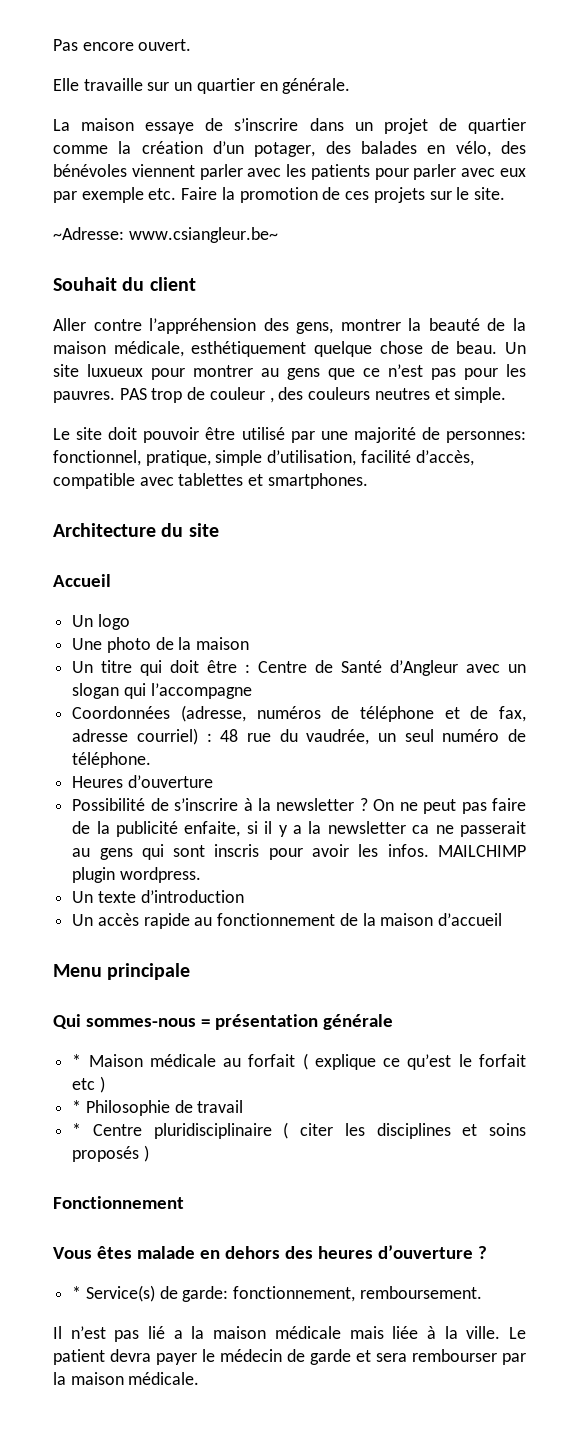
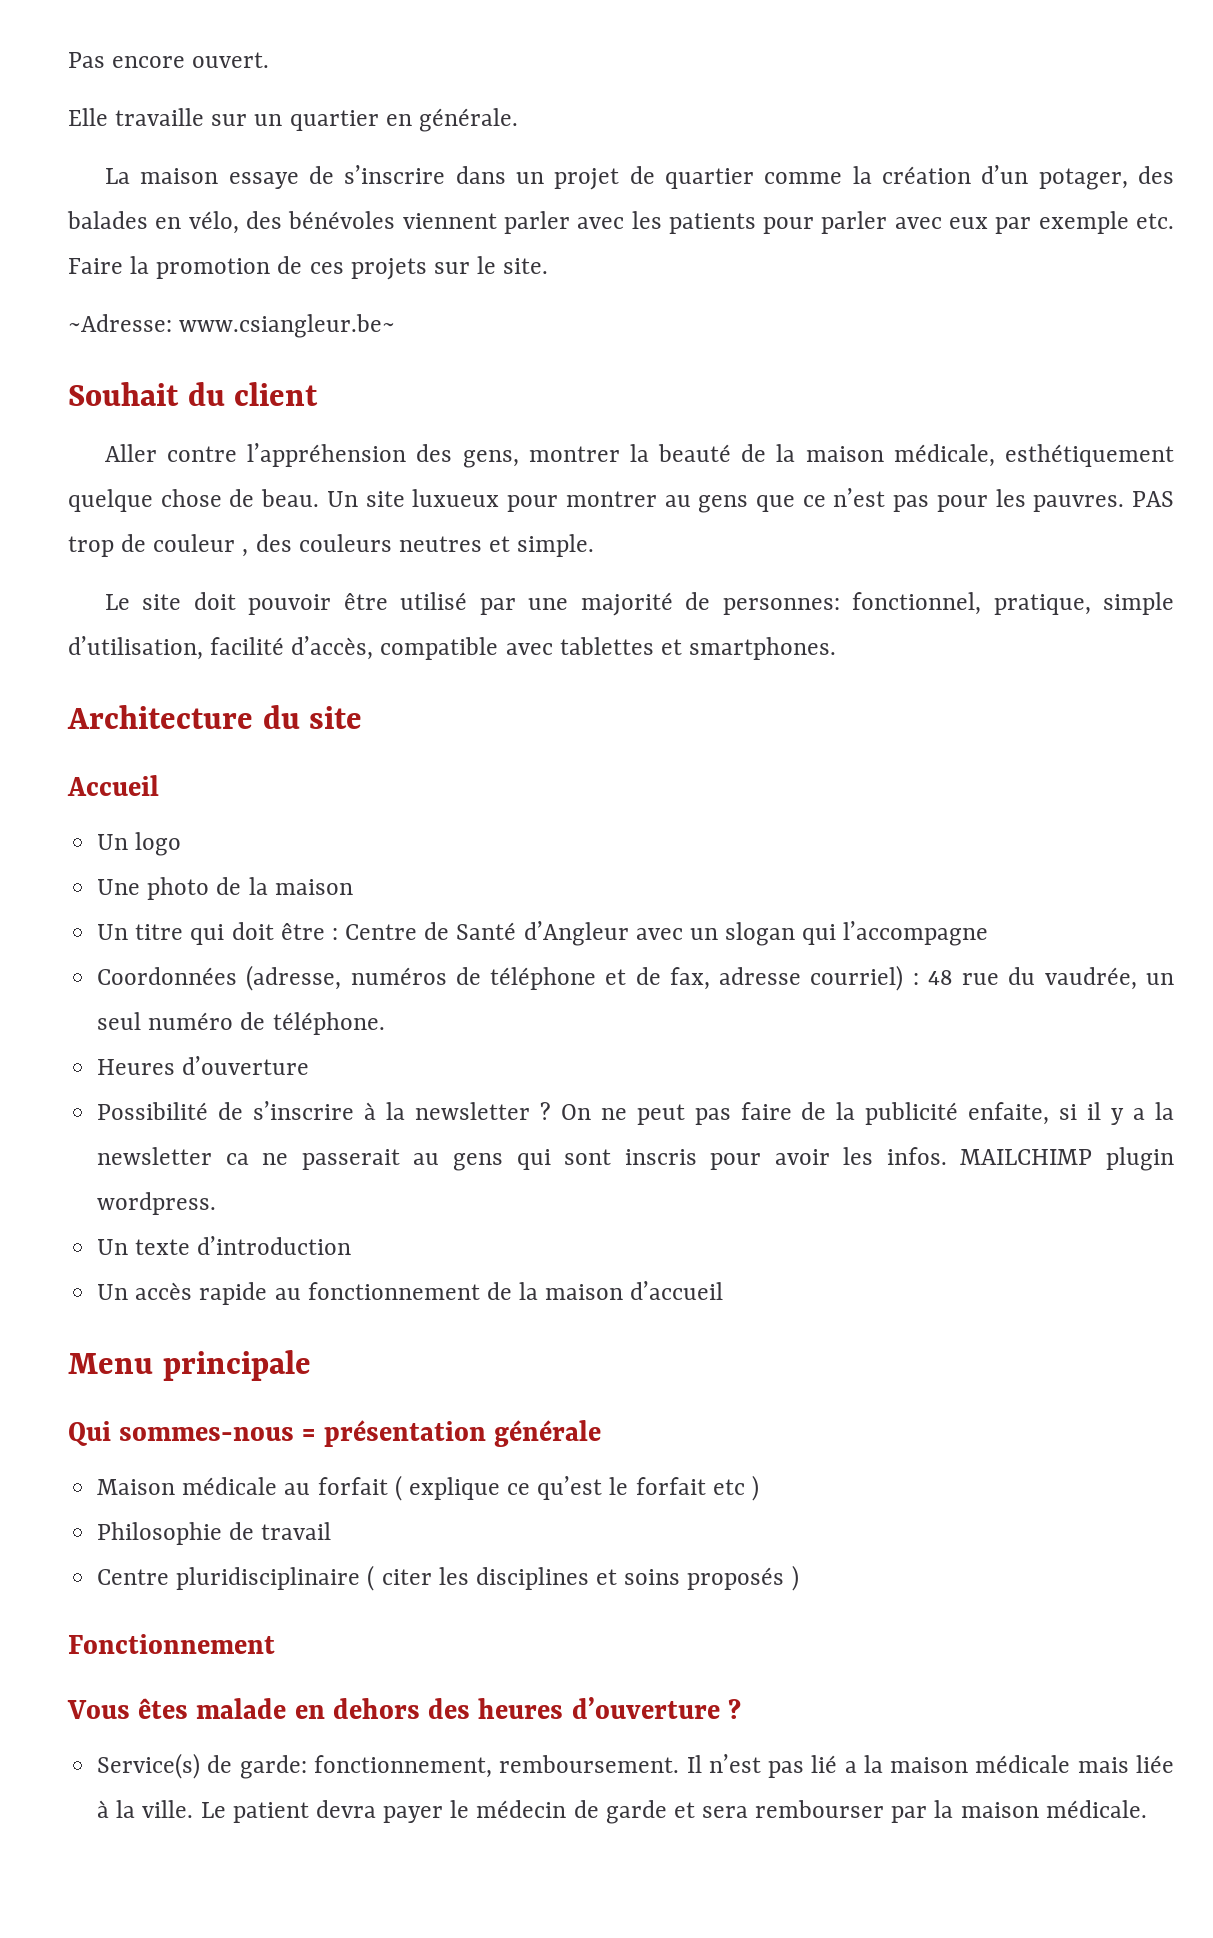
- * Maison médicale au forfait ( explique ce qu’est le forfait etc )
+ Maison médicale au forfait ( explique ce qu’est le forfait etc )
- * Philosophie de travail
+ Philosophie de travail
- * Centre pluridisciplinaire ( citer les disciplines et soins proposés )
+ Centre pluridisciplinaire ( citer les disciplines et soins proposés )
- * Service(s) de garde: fonctionnement, remboursement.
- Il n’est pas lié a la maison médicale mais liée à la ville.
+ Service(s) de garde: fonctionnement, remboursement. Il n’est pas lié a la maison médicale mais liée à la ville.

